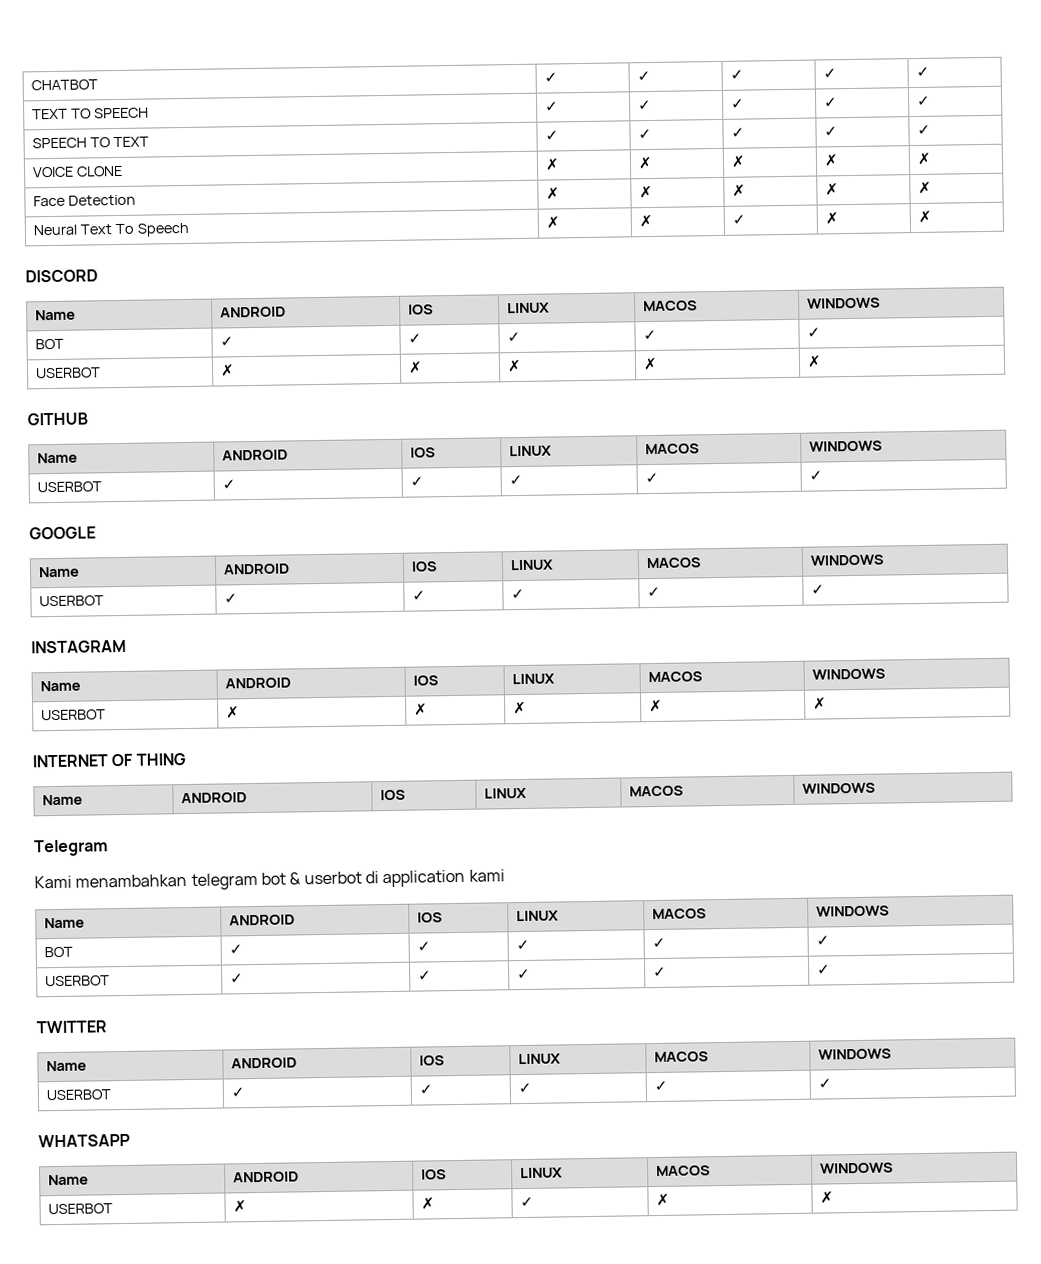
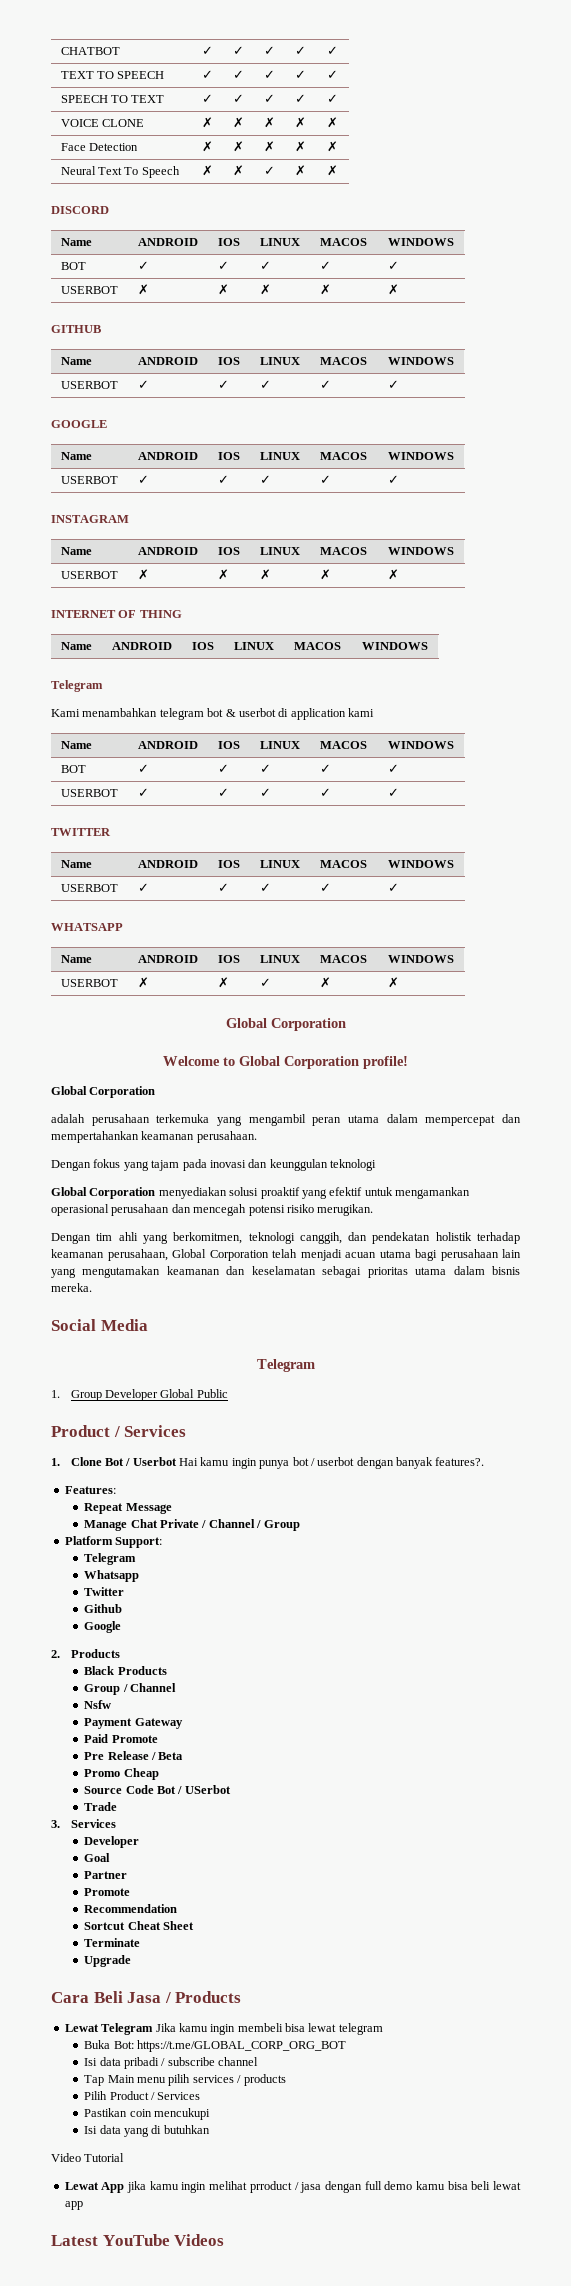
  USERBOT | ✗ | ✗ | ✓ | ✗ | ✗
+ Global Corporation
+ Welcome to Global Corporation profile!
+ Global Corporation
+ adalah perusahaan terkemuka yang mengambil peran utama dalam mempercepat dan mempertahankan keamanan perusahaan.
+ Dengan fokus yang tajam pada inovasi dan keunggulan teknologi
+ Global Corporation menyediakan solusi proaktif yang efektif untuk mengamankan operasional perusahaan dan mencegah potensi risiko merugikan.
+ Dengan tim ahli yang berkomitmen, teknologi canggih, dan pendekatan holistik terhadap keamanan perusahaan, Global Corporation telah menjadi acuan utama bagi perusahaan lain yang mengutamakan keamanan dan keselamatan sebagai prioritas utama dalam bisnis mereka.
+ Social Media
+ Telegram
+ 1. Group Developer Global Public
+ Product / Services
+ 1. Clone Bot / Userbot Hai kamu ingin punya bot / userbot dengan banyak features?.
+ Features:
+ Repeat Message
+ Manage Chat Private / Channel / Group
+ Platform Support:
+ Telegram
+ Whatsapp
+ Twitter
+ Github
+ Google
+ 2. Products
+ Black Products
+ Group / Channel
+ Nsfw
+ Payment Gateway
+ Paid Promote
+ Pre Release / Beta
+ Promo Cheap
+ Source Code Bot / USerbot
+ Trade
+ 3. Services
+ Developer
+ Goal
+ Partner
+ Promote
+ Recommendation
+ Sortcut Cheat Sheet
+ Terminate
+ Upgrade
+ Cara Beli Jasa / Products
+ Lewat Telegram Jika kamu ingin membeli bisa lewat telegram
+ Buka Bot: https://t.me/GLOBAL_CORP_ORG_BOT
+ Isi data pribadi / subscribe channel
+ Tap Main menu pilih services / products
+ Pilih Product / Services
+ Pastikan coin mencukupi
+ Isi data yang di butuhkan
+ Video Tutorial
+ Lewat App jika kamu ingin melihat prroduct / jasa dengan full demo kamu bisa beli lewat app
+ Latest YouTube Videos

